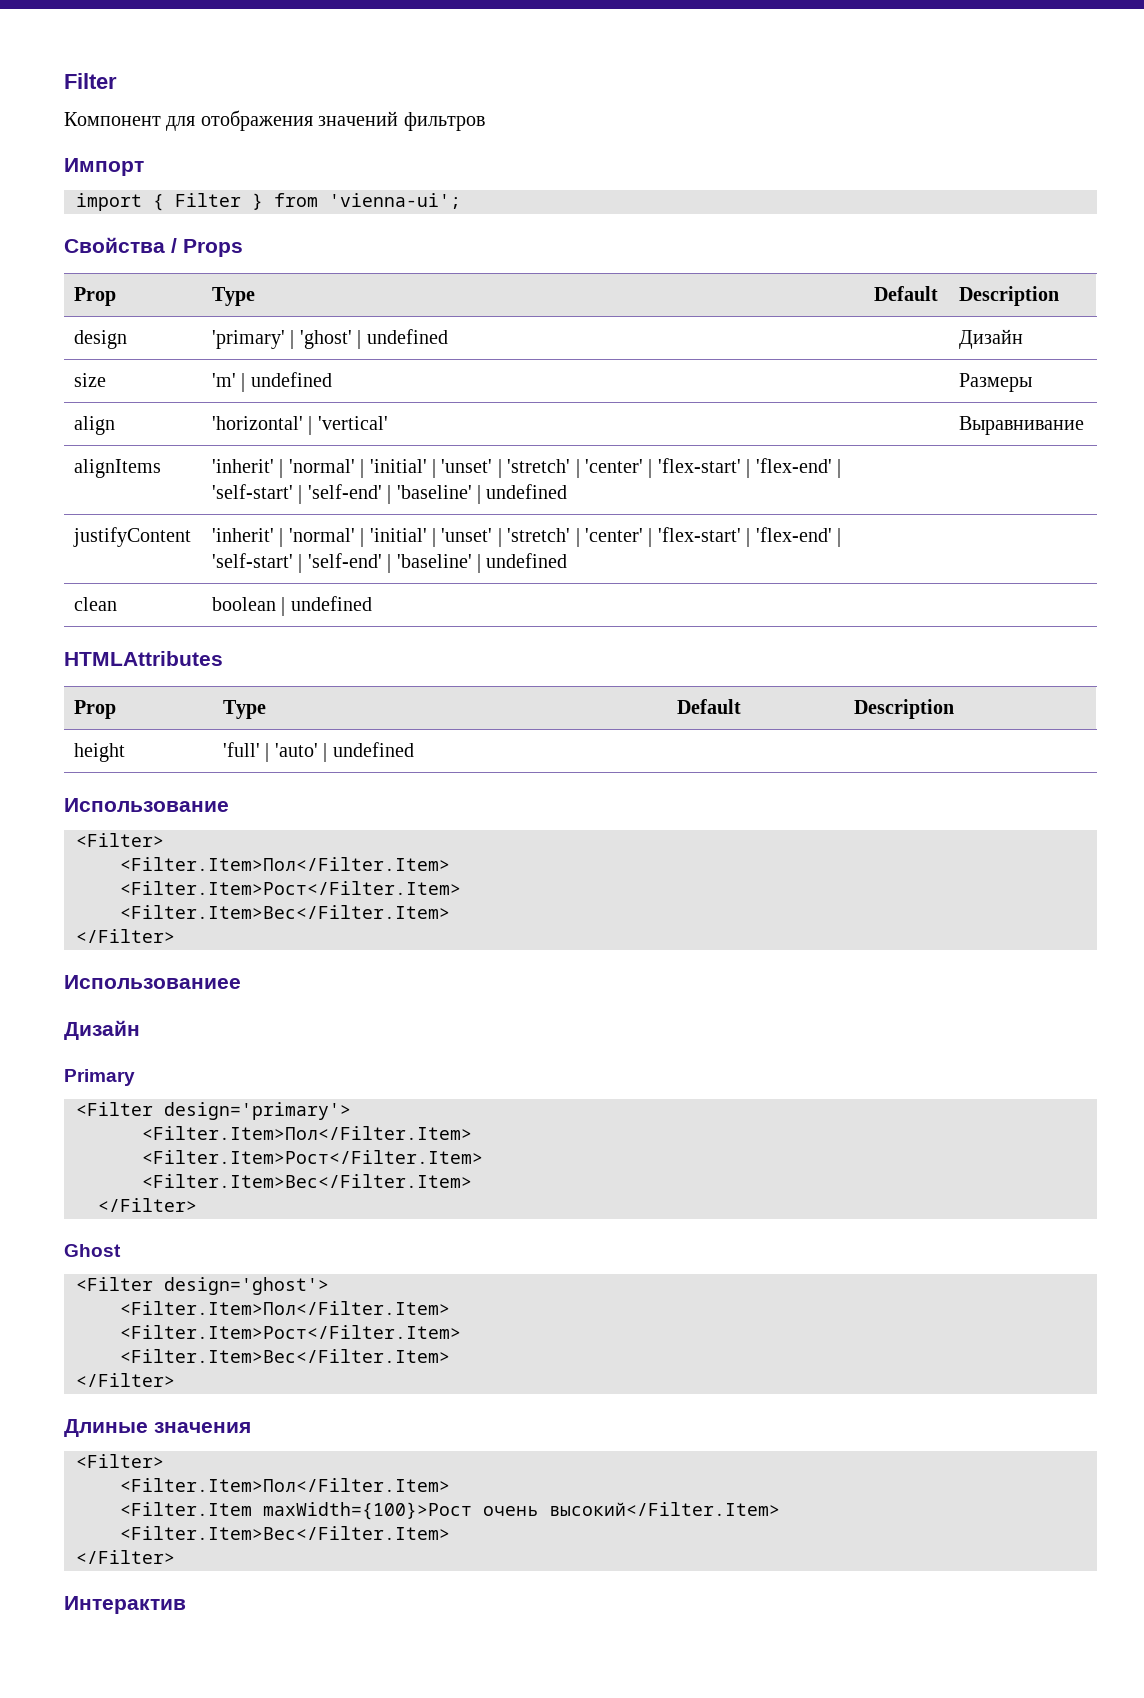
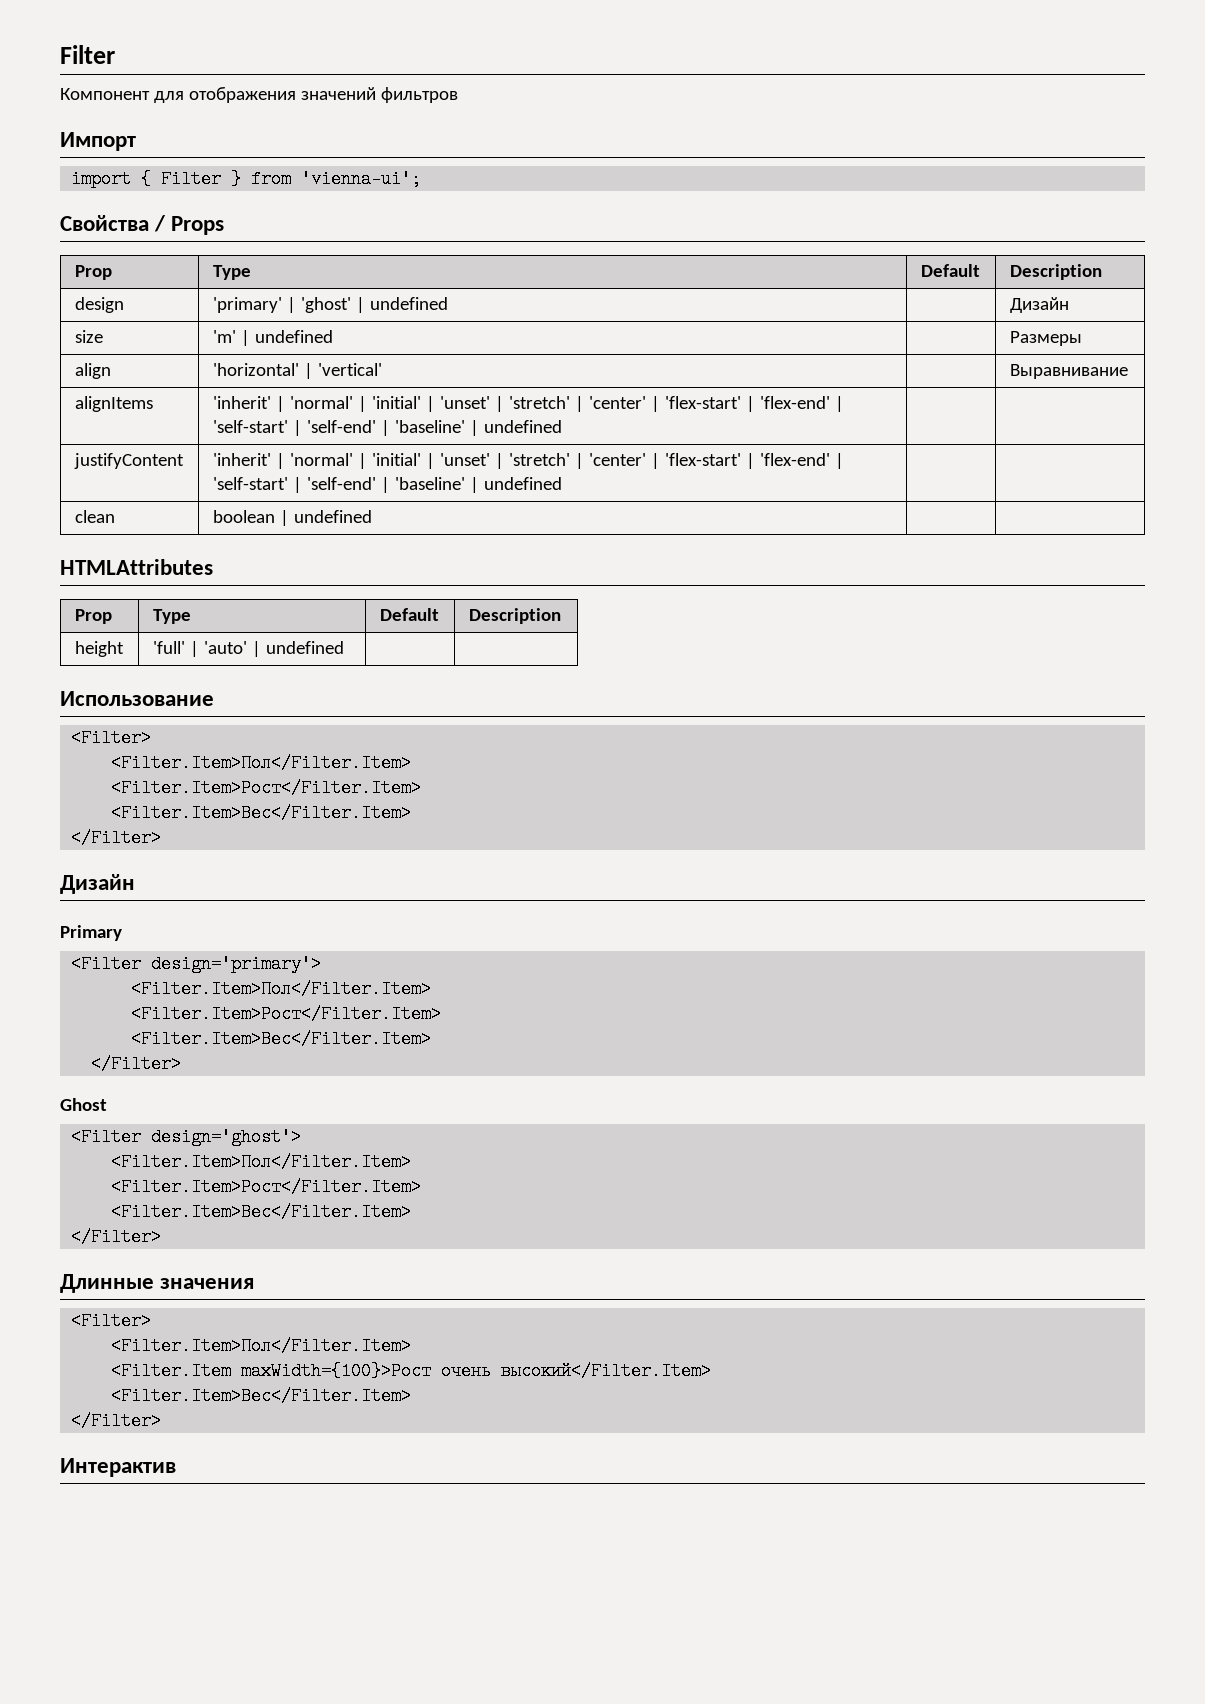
- Использованиее
- Длиные значения
+ Длинные значения

